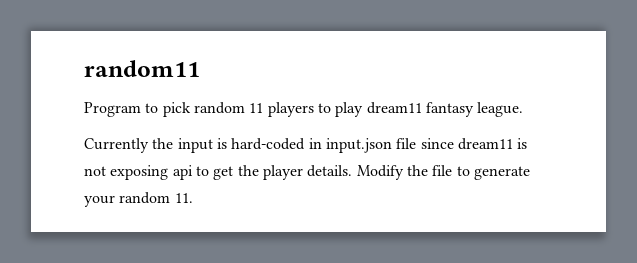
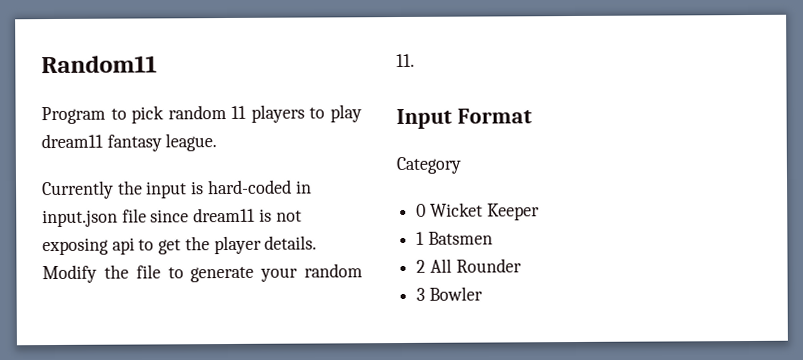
- random11
+ Random11
+ Input Format
+ Category
+ 0 Wicket Keeper
+ 1 Batsmen
+ 2 All Rounder
+ 3 Bowler

